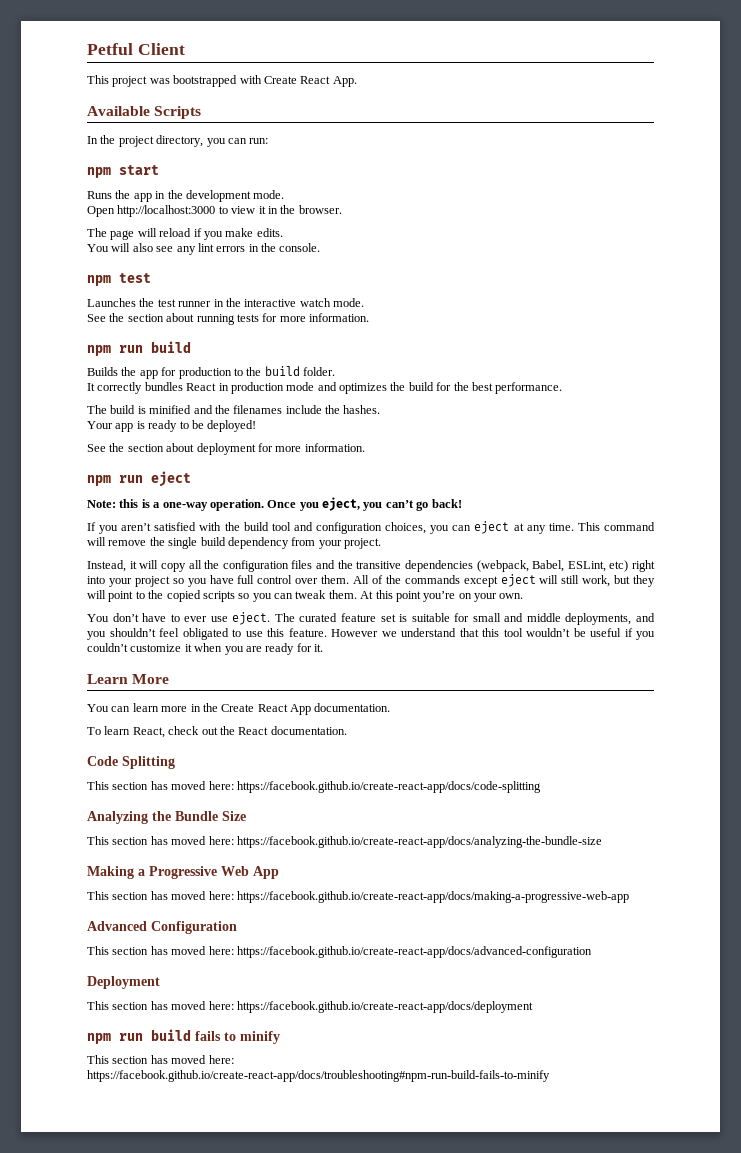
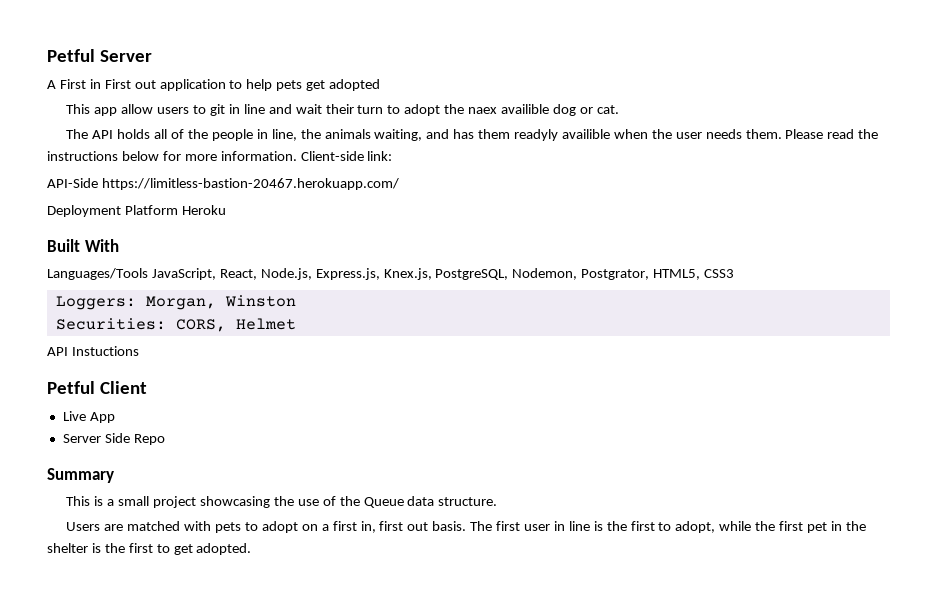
+ Petful Server
+ A First in First out application to help pets get adopted
+ This app allow users to git in line and wait their turn to adopt the naex availible dog or cat.
+ The API holds all of the people in line, the animals waiting, and has them readyly availible when the user needs them. Please read the instructions below for more information. Client-side link:
+ API-Side https://limitless-bastion-20467.herokuapp.com/
+ Deployment Platform Heroku
+ Built With
+ Languages/Tools JavaScript, React, Node.js, Express.js, Knex.js, PostgreSQL, Nodemon, Postgrator, HTML5, CSS3
+ Loggers: Morgan, Winston
+ Securities: CORS, Helmet
+ API Instuctions
  Petful Client
- This project was bootstrapped with Create React App.
- Available Scripts
- In the project directory, you can run:
- npm start
- Runs the app in the development mode.
- Open http://localhost:3000 to view it in the browser.
- The page will reload if you make edits.
- You will also see any lint errors in the console.
- npm test
- Launches the test runner in the interactive watch mode.
- See the section about running tests for more information.
- npm run build
- Builds the app for production to the build folder.
- It correctly bundles React in production mode and optimizes the build for the best performance.
- The build is minified and the filenames include the hashes.
- Your app is ready to be deployed!
- See the section about deployment for more information.
- npm run eject
- Note: this is a one-way operation. Once you eject, you can’t go back!
- If you aren’t satisfied with the build tool and configuration choices, you can eject at any time. This command will remove the single build dependency from your project.
- Instead, it will copy all the configuration files and the transitive dependencies (webpack, Babel, ESLint, etc) right into your project so you have full control over them. All of the commands except eject will still work, but they will point to the copied scripts so you can tweak them. At this point you’re on your own.
- You don’t have to ever use eject. The curated feature set is suitable for small and middle deployments, and you shouldn’t feel obligated to use this feature. However we understand that this tool wouldn’t be useful if you couldn’t customize it when you are ready for it.
- Learn More
- You can learn more in the Create React App documentation.
- To learn React, check out the React documentation.
- Code Splitting
- This section has moved here: https://facebook.github.io/create-react-app/docs/code-splitting
- Analyzing the Bundle Size
- This section has moved here: https://facebook.github.io/create-react-app/docs/analyzing-the-bundle-size
- Making a Progressive Web App
- This section has moved here: https://facebook.github.io/create-react-app/docs/making-a-progressive-web-app
- Advanced Configuration
- This section has moved here: https://facebook.github.io/create-react-app/docs/advanced-configuration
- Deployment
- This section has moved here: https://facebook.github.io/create-react-app/docs/deployment
- npm run build fails to minify
- This section has moved here: https://facebook.github.io/create-react-app/docs/troubleshooting#npm-run-build-fails-to-minify
+ Live App
+ Server Side Repo
+ Summary
+ This is a small project showcasing the use of the Queue data structure.
+ Users are matched with pets to adopt on a first in, first out basis. The first user in line is the first to adopt, while the first pet in the shelter is the first to get adopted.

